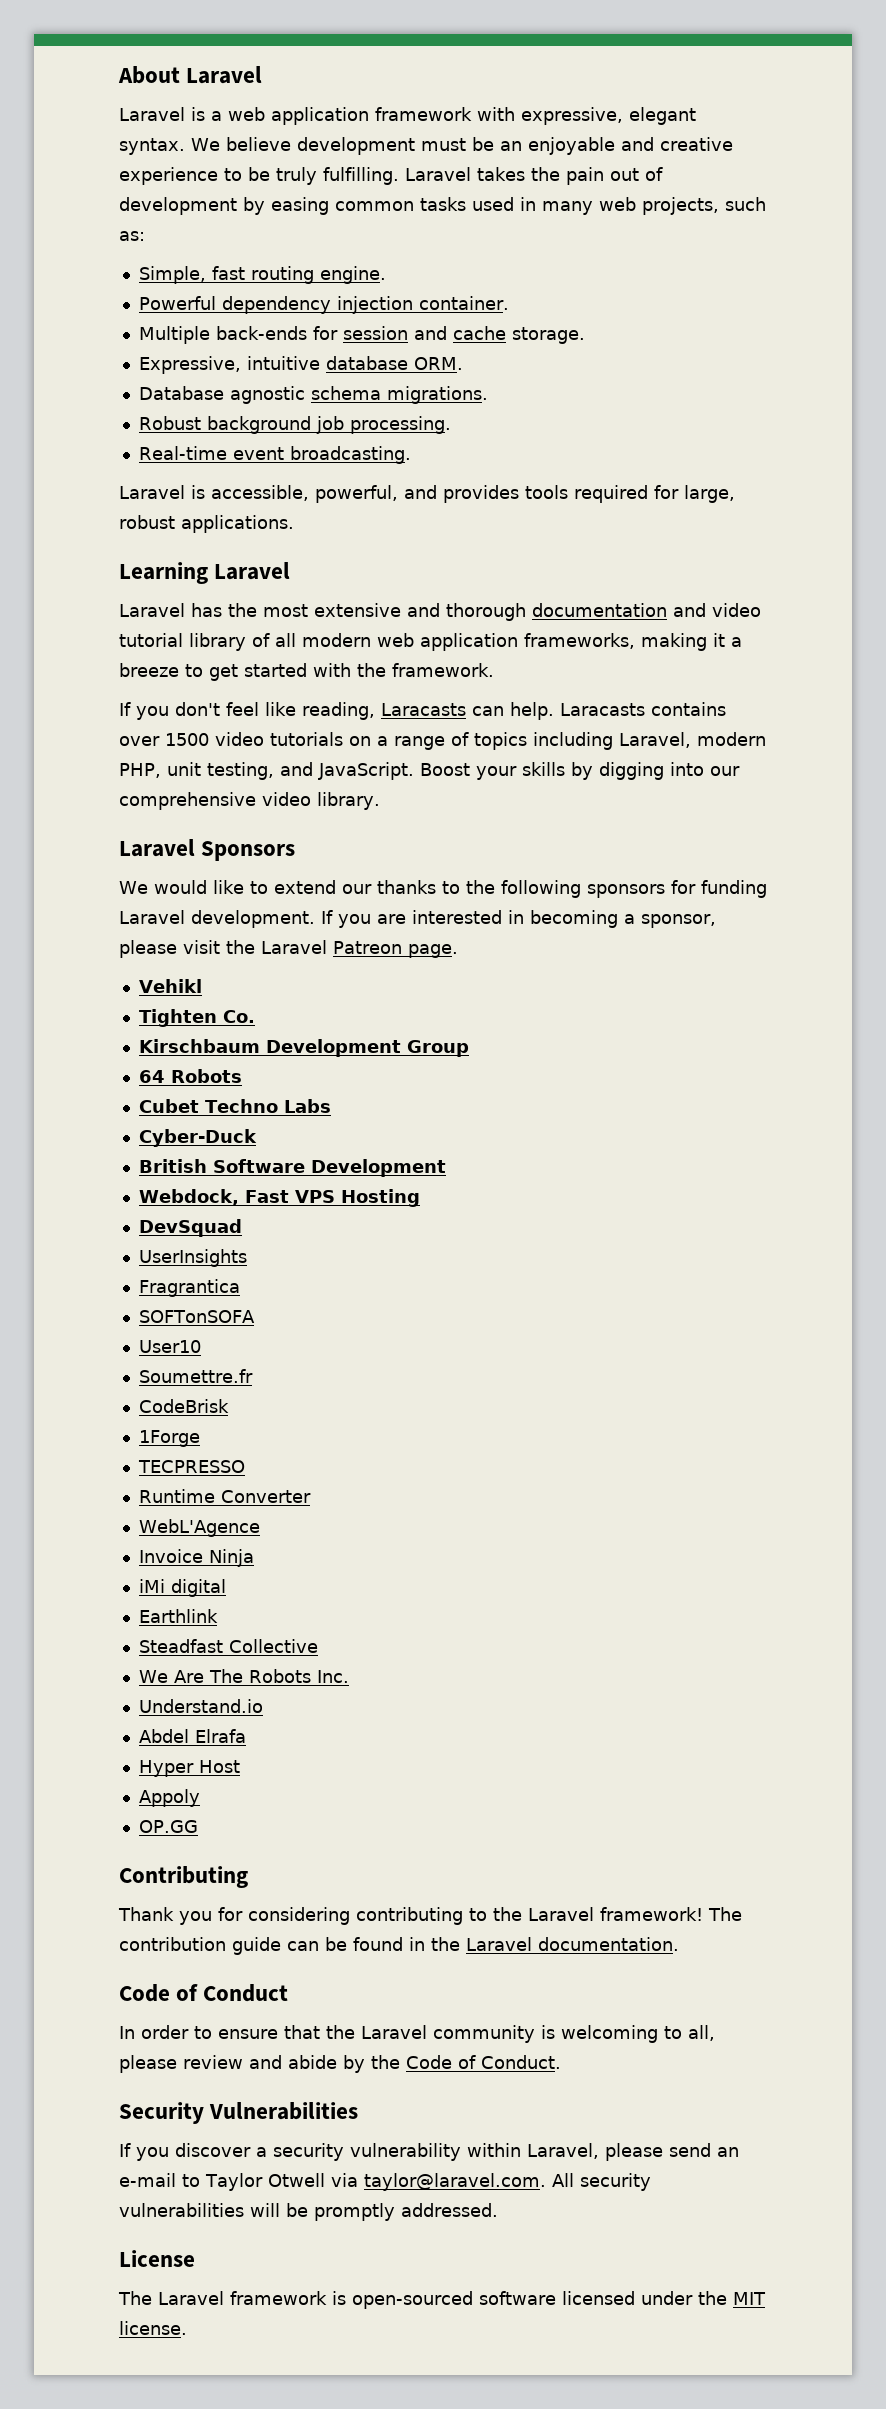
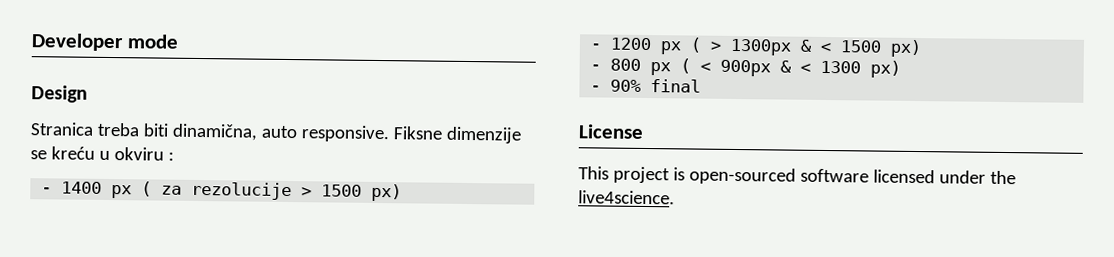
- About Laravel
- Laravel is a web application framework with expressive, elegant syntax. We believe development must be an enjoyable and creative experience to be truly fulfilling. Laravel takes the pain out of development by easing common tasks used in many web projects, such as:
- Simple, fast routing engine.
- Powerful dependency injection container.
- Multiple back-ends for session and cache storage.
- Expressive, intuitive database ORM.
- Database agnostic schema migrations.
- Robust background job processing.
- Real-time event broadcasting.
- Laravel is accessible, powerful, and provides tools required for large, robust applications.
- Learning Laravel
- Laravel has the most extensive and thorough documentation and video tutorial library of all modern web application frameworks, making it a breeze to get started with the framework.
- If you don't feel like reading, Laracasts can help. Laracasts contains over 1500 video tutorials on a range of topics including Laravel, modern PHP, unit testing, and JavaScript. Boost your skills by digging into our comprehensive video library.
- Laravel Sponsors
- We would like to extend our thanks to the following sponsors for funding Laravel development. If you are interested in becoming a sponsor, please visit the Laravel Patreon page.
- Vehikl
- Tighten Co.
- Kirschbaum Development Group
- 64 Robots
- Cubet Techno Labs
- Cyber-Duck
- British Software Development
- Webdock, Fast VPS Hosting
- DevSquad
- UserInsights
- Fragrantica
- SOFTonSOFA
- User10
- Soumettre.fr
- CodeBrisk
- 1Forge
- TECPRESSO
- Runtime Converter
- WebL'Agence
- Invoice Ninja
- iMi digital
- Earthlink
- Steadfast Collective
- We Are The Robots Inc.
- Understand.io
- Abdel Elrafa
- Hyper Host
- Appoly
- OP.GG
- Contributing
- Thank you for considering contributing to the Laravel framework! The contribution guide can be found in the Laravel documentation.
- Code of Conduct
- In order to ensure that the Laravel community is welcoming to all, please review and abide by the Code of Conduct.
- Security Vulnerabilities
- If you discover a security vulnerability within Laravel, please send an e-mail to Taylor Otwell via taylor@laravel.com. All security vulnerabilities will be promptly addressed.
+ Developer mode
+ Design
+ Stranica treba biti dinamična, auto responsive. Fiksne dimenzije se kreću u okviru :
+ - 1400 px ( za rezolucije > 1500 px)
+ - 1200 px ( > 1300px & < 1500 px)
+ - 800 px ( < 900px & < 1300 px)
+ - 90% final
  License
- The Laravel framework is open-sourced software licensed under the MIT license.
+ This project is open-sourced software licensed under the live4science.

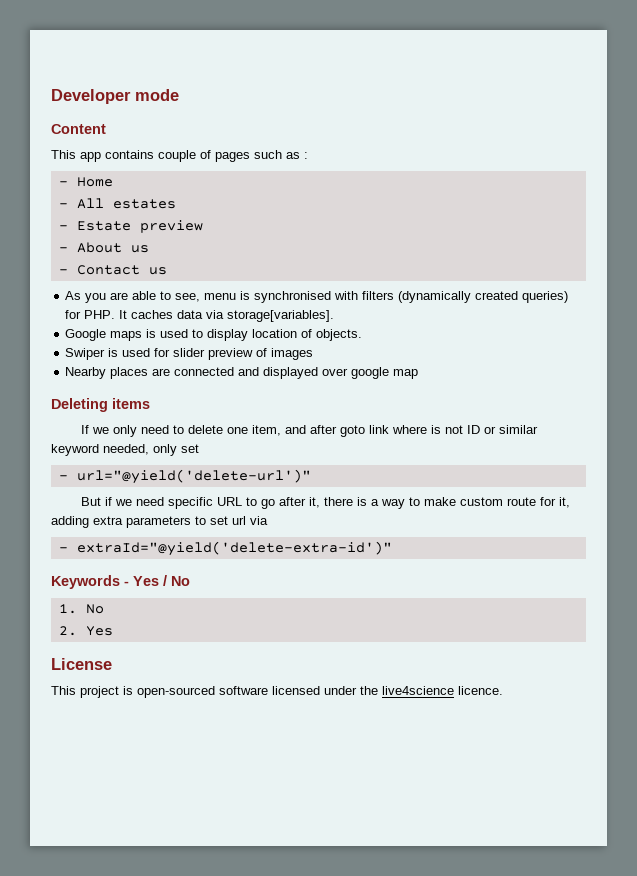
- Design
- Stranica treba biti dinamična, auto responsive. Fiksne dimenzije se kreću u okviru :
- - 1400 px ( za rezolucije > 1500 px)
- - 1200 px ( > 1300px & < 1500 px)
- - 800 px ( < 900px & < 1300 px)
- - 90% final
+ Content
+ This app contains couple of pages such as :
+ - Home
+ - All estates
+ - Estate preview
+ - About us
+ - Contact us
+ As you are able to see, menu is synchronised with filters (dynamically created queries) for PHP. It caches data via storage[variables].
+ Google maps is used to display location of objects.
+ Swiper is used for slider preview of images
+ Nearby places are connected and displayed over google map
+ Deleting items
+ If we only need to delete one item, and after goto link where is not ID or similar keyword needed, only set
+ - url="@yield('delete-url')"
+ But if we need specific URL to go after it, there is a way to make custom route for it, adding extra parameters to set url via
+ - extraId="@yield('delete-extra-id')"
+ Keywords - Yes / No
+ 1. No
+ 2. Yes
- This project is open-sourced software licensed under the live4science.
+ This project is open-sourced software licensed under the live4science licence.

